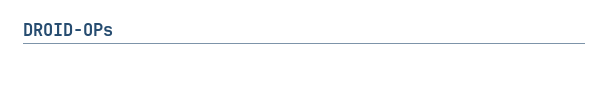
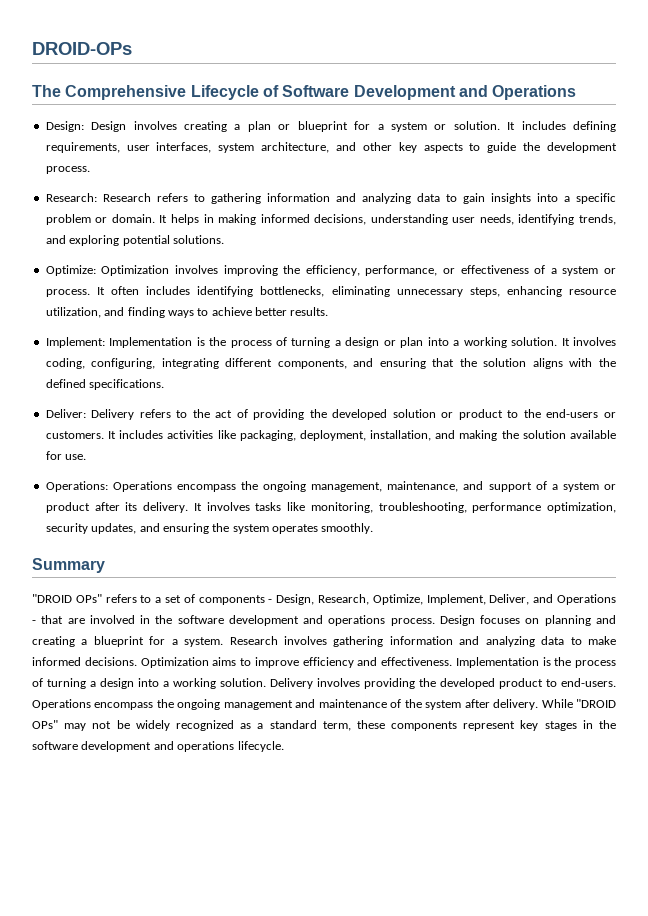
+ The Comprehensive Lifecycle of Software Development and Operations
+ Design: Design involves creating a plan or blueprint for a system or solution. It includes defining requirements, user interfaces, system architecture, and other key aspects to guide the development process.
+ Research: Research refers to gathering information and analyzing data to gain insights into a specific problem or domain. It helps in making informed decisions, understanding user needs, identifying trends, and exploring potential solutions.
+ Optimize: Optimization involves improving the efficiency, performance, or effectiveness of a system or process. It often includes identifying bottlenecks, eliminating unnecessary steps, enhancing resource utilization, and finding ways to achieve better results.
+ Implement: Implementation is the process of turning a design or plan into a working solution. It involves coding, configuring, integrating different components, and ensuring that the solution aligns with the defined specifications.
+ Deliver: Delivery refers to the act of providing the developed solution or product to the end-users or customers. It includes activities like packaging, deployment, installation, and making the solution available for use.
+ Operations: Operations encompass the ongoing management, maintenance, and support of a system or product after its delivery. It involves tasks like monitoring, troubleshooting, performance optimization, security updates, and ensuring the system operates smoothly.
+ Summary
+ "DROID OPs" refers to a set of components - Design, Research, Optimize, Implement, Deliver, and Operations - that are involved in the software development and operations process. Design focuses on planning and creating a blueprint for a system. Research involves gathering information and analyzing data to make informed decisions. Optimization aims to improve efficiency and effectiveness. Implementation is the process of turning a design into a working solution. Delivery involves providing the developed product to end-users. Operations encompass the ongoing management and maintenance of the system after delivery. While "DROID OPs" may not be widely recognized as a standard term, these components represent key stages in the software development and operations lifecycle.

